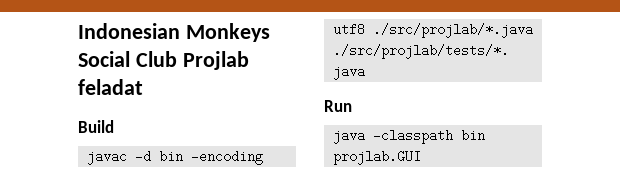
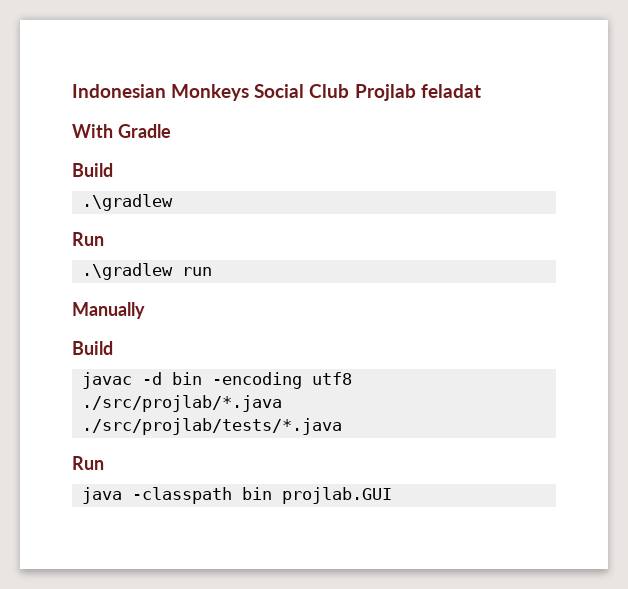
+ With Gradle
+ Build
+ .\gradlew
+ Run
+ .\gradlew run
+ Manually

